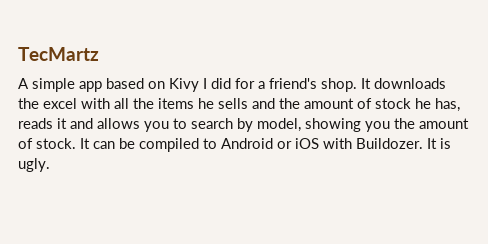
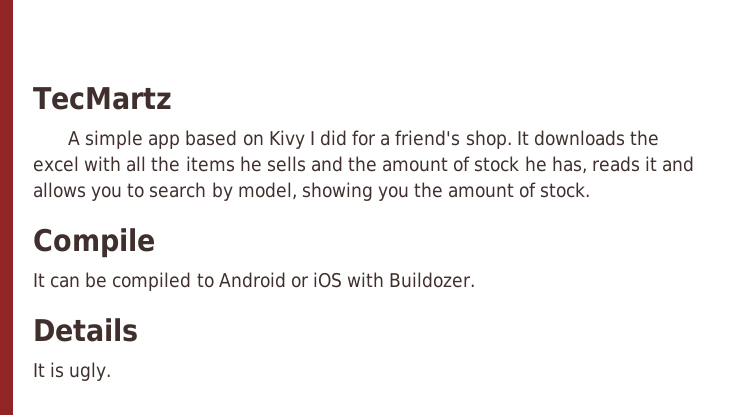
- It downloads the excel with all the items he sells and the amount of stock he has, reads it and allows you to search by model, showing you the amount of stock. It can be compiled to Android or iOS with Buildozer. It is ugly.
+ It downloads the excel with all the items he sells and the amount of stock he has, reads it and allows you to search by model, showing you the amount of stock.
+ Compile
+ It can be compiled to Android or iOS with Buildozer.
+ Details
+ It is ugly.

